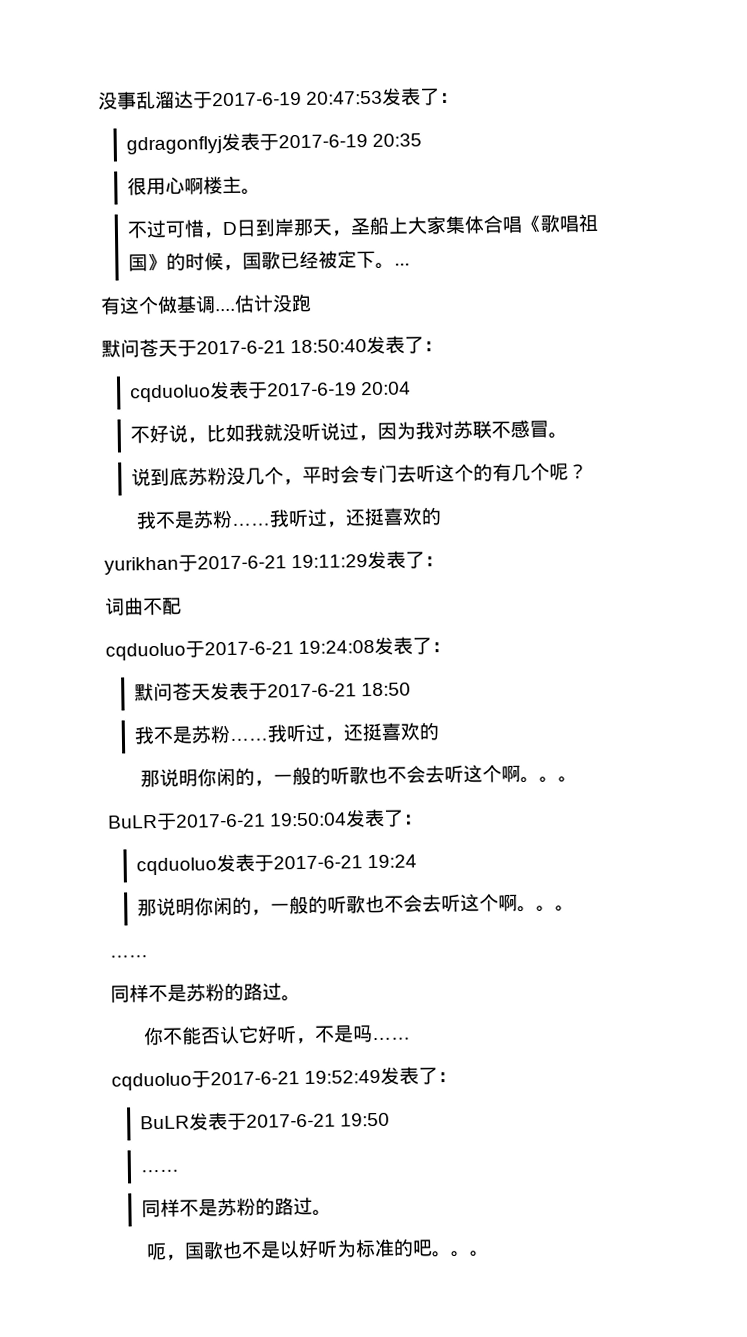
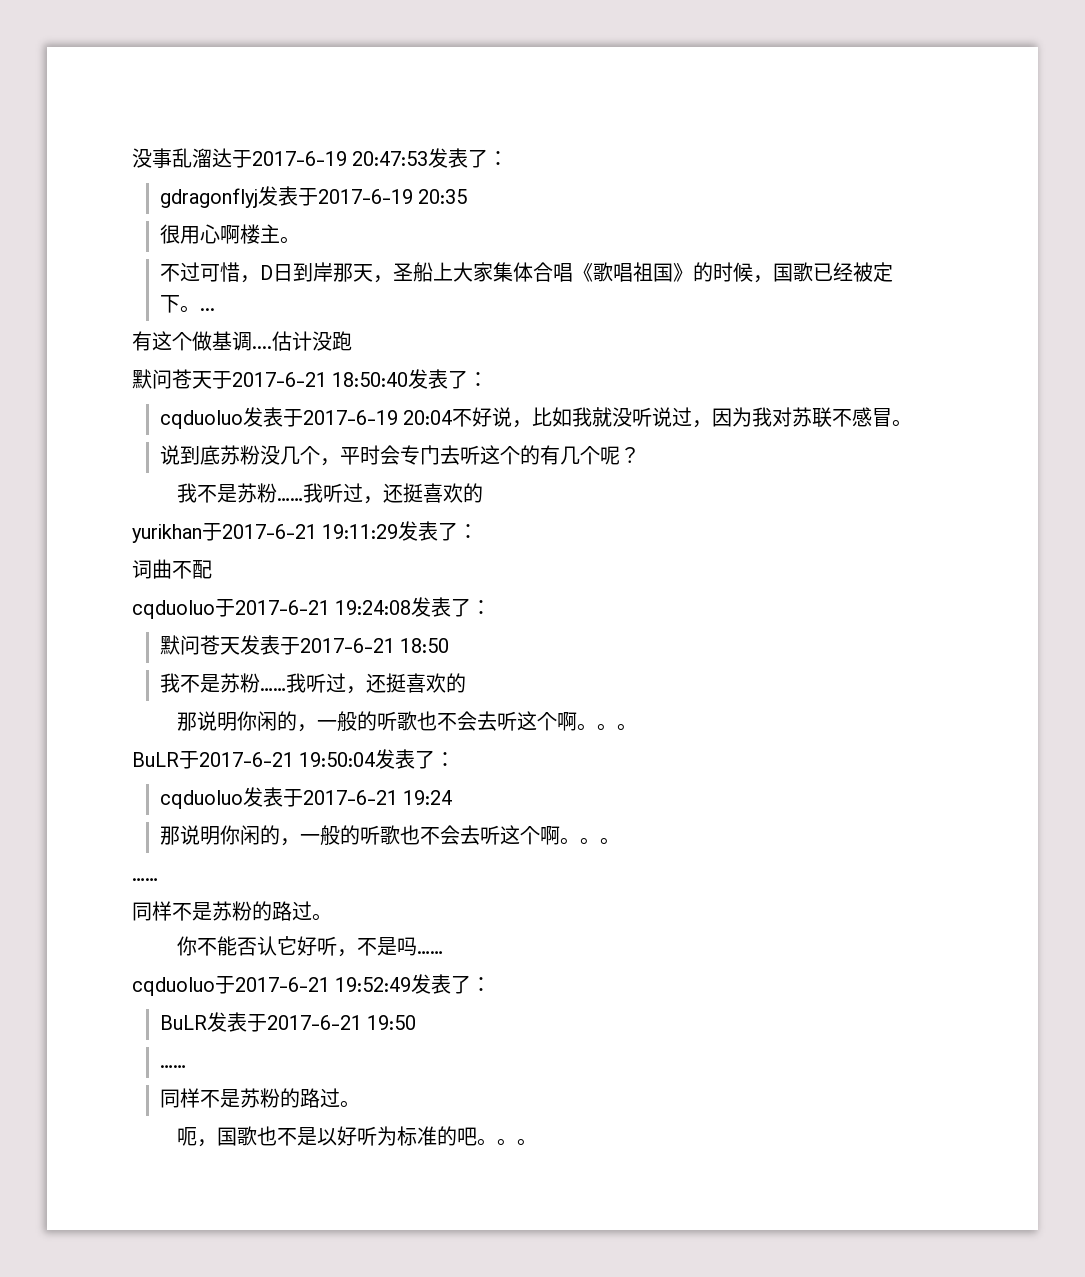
- cqduoluo发表于2017-6-19 20:04
- 不好说，比如我就没听说过，因为我对苏联不感冒。
+ cqduoluo发表于2017-6-19 20:04不好说，比如我就没听说过，因为我对苏联不感冒。

